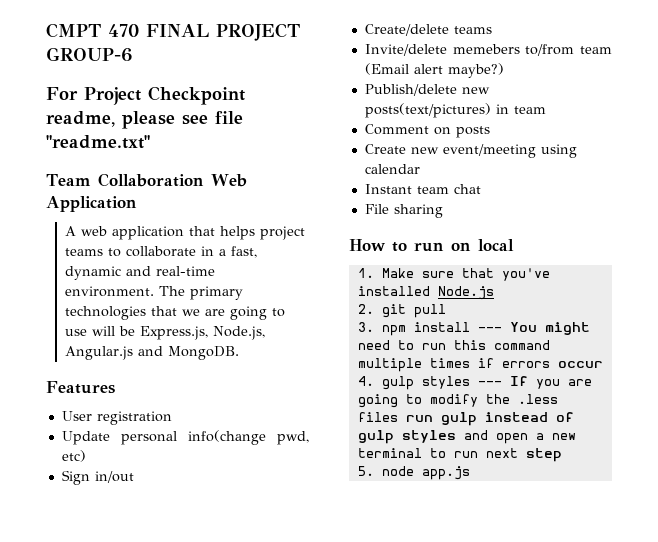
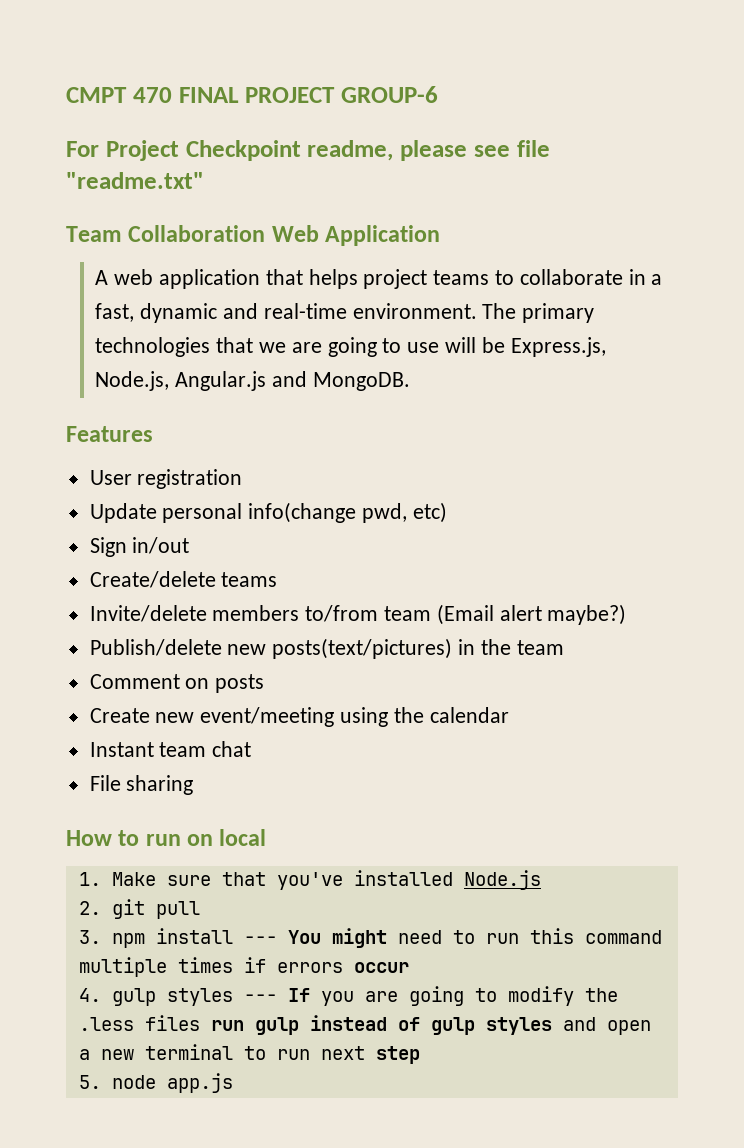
- Invite/delete memebers to/from team (Email alert maybe?)
+ Invite/delete members to/from team (Email alert maybe?)
- Publish/delete new posts(text/pictures) in team
+ Publish/delete new posts(text/pictures) in the team
- Create new event/meeting using calendar
+ Create new event/meeting using the calendar

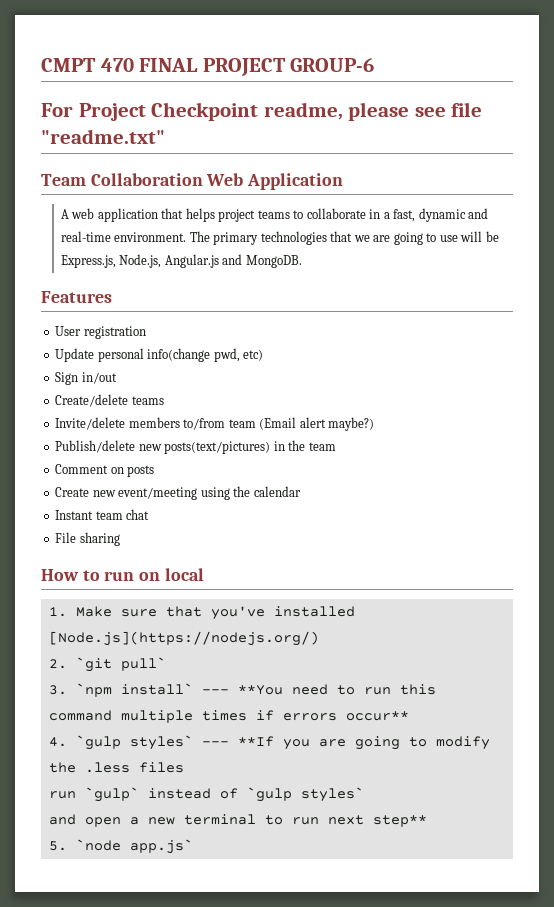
- 1. Make sure that you've installed Node.js
+ 1. Make sure that you've installed [Node.js](https://nodejs.org/)
- 2. git pull
+ 2. `git pull`
- 3. npm install --- You might need to run this command multiple times if errors occur
+ 3. `npm install` --- **You need to run this command multiple times if errors occur**
- 4. gulp styles --- If you are going to modify the .less files run gulp instead of gulp styles and open a new terminal to run next step
+ 4. `gulp styles` --- **If you are going to modify the .less files
+ run `gulp` instead of `gulp styles`
+ and open a new terminal to run next step**
- 5. node app.js
+ 5. `node app.js`

